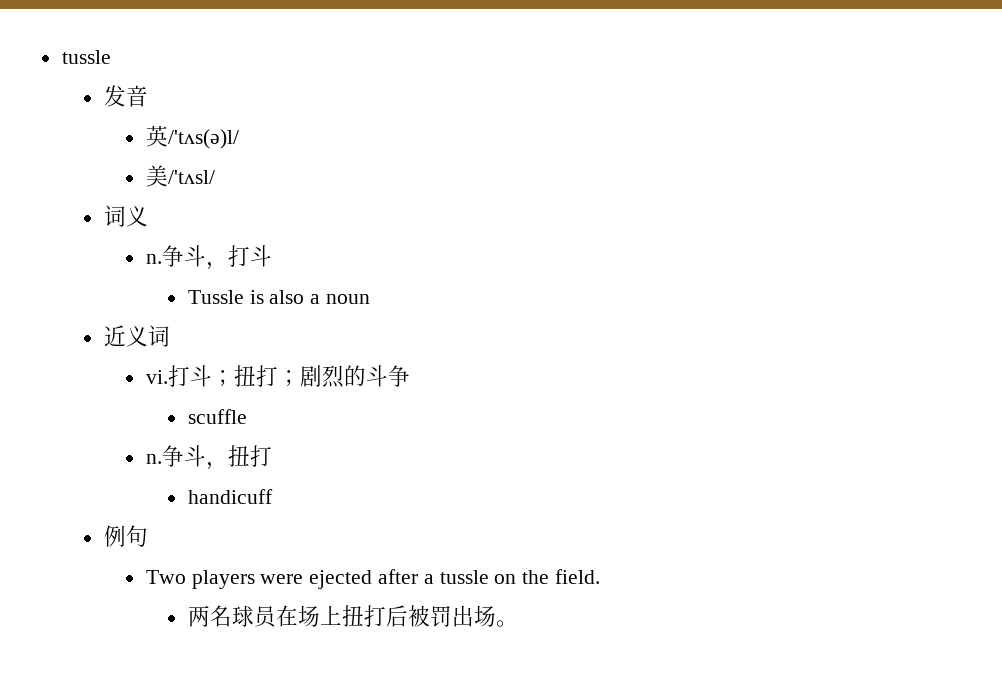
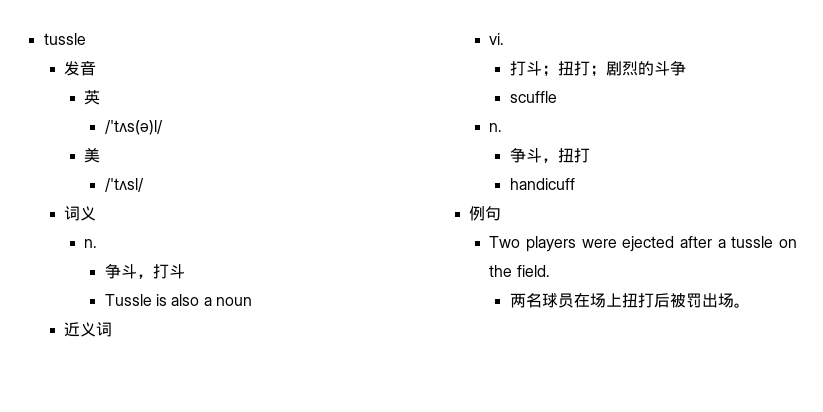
- 英/'tʌs(ə)l/
+ 英
+ /'tʌs(ə)l/
- 美/'tʌsl/
+ 美
+ /'tʌsl/
  词义
- n.争斗，打斗
+ n.
+ 争斗，打斗
- vi.打斗；扭打；剧烈的斗争
+ vi.
+ 打斗；扭打；剧烈的斗争
  scuffle
- n.争斗，扭打
+ n.
+ 争斗，扭打

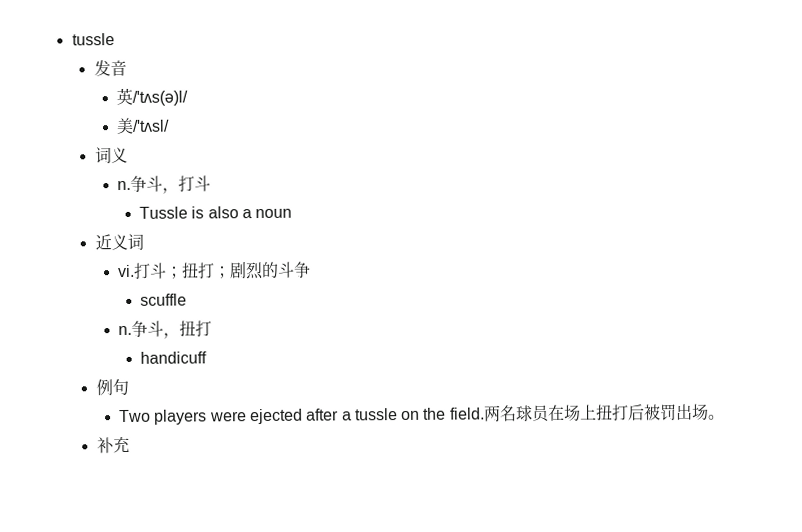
- 英
- /'tʌs(ə)l/
+ 英/'tʌs(ə)l/
- 美
- /'tʌsl/
+ 美/'tʌsl/
  词义
- n.
- 争斗，打斗
+ n.争斗，打斗
- vi.
- 打斗；扭打；剧烈的斗争
+ vi.打斗；扭打；剧烈的斗争
  scuffle
- n.
- 争斗，扭打
+ n.争斗，扭打
- Two players were ejected after a tussle on the field.
- 两名球员在场上扭打后被罚出场。
+ Two players were ejected after a tussle on the field.两名球员在场上扭打后被罚出场。
+ 补充

